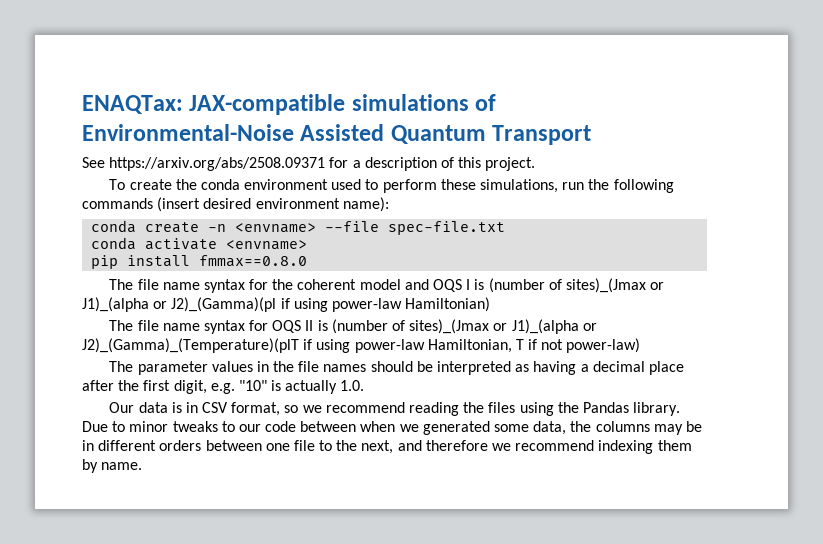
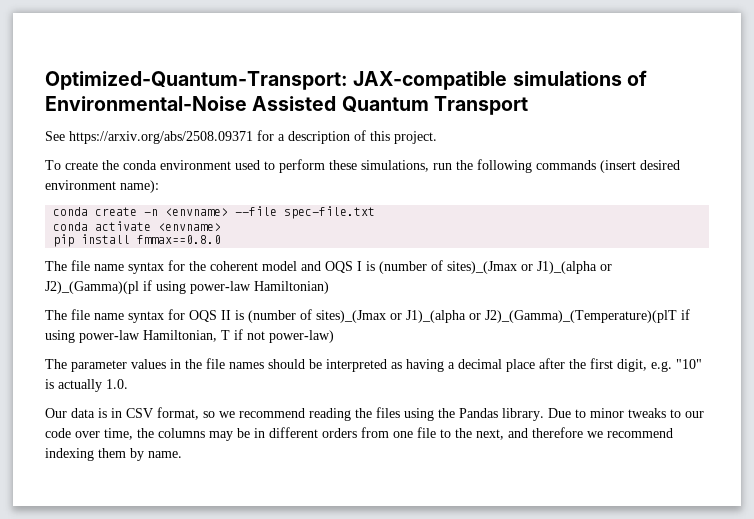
- ENAQTax: JAX-compatible simulations of Environmental-Noise Assisted Quantum Transport
+ Optimized-Quantum-Transport: JAX-compatible simulations of Environmental-Noise Assisted Quantum Transport
- Due to minor tweaks to our code between when we generated some data, the columns may be in different orders between one file to the next, and therefore we recommend indexing them by name.
+ Due to minor tweaks to our code over time, the columns may be in different orders from one file to the next, and therefore we recommend indexing them by name.

